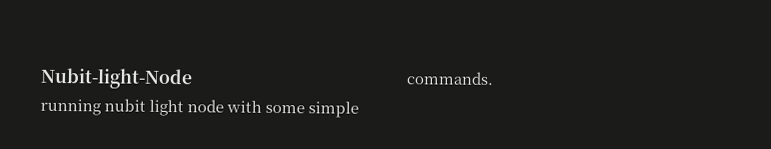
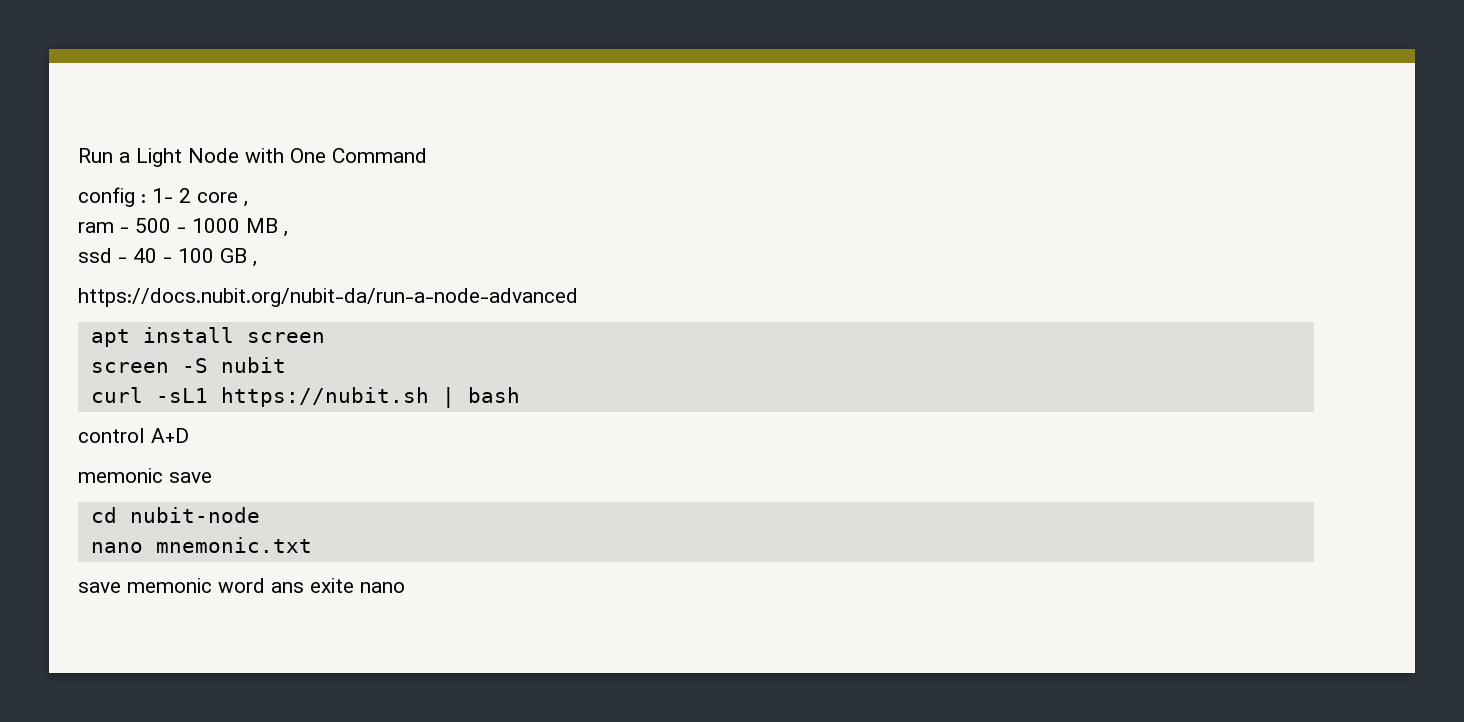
- Nubit-light-Node
- running nubit light node with some simple commands.
+ Run a Light Node with One Command
+ config : 1- 2 core ,
+ ram - 500 - 1000 MB ,
+ ssd - 40 - 100 GB ,
+ https://docs.nubit.org/nubit-da/run-a-node-advanced
+ apt install screen
+ screen -S nubit
+ curl -sL1 https://nubit.sh | bash
+ control A+D
+ memonic save
+ cd nubit-node
+ nano mnemonic.txt
+ save memonic word ans exite nano

